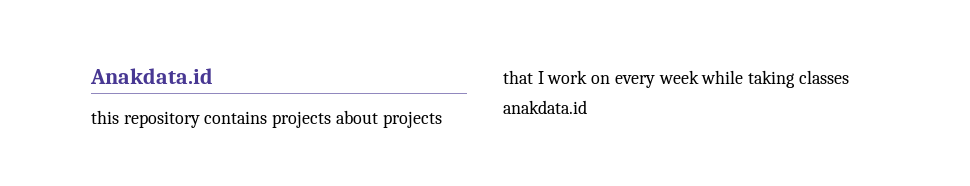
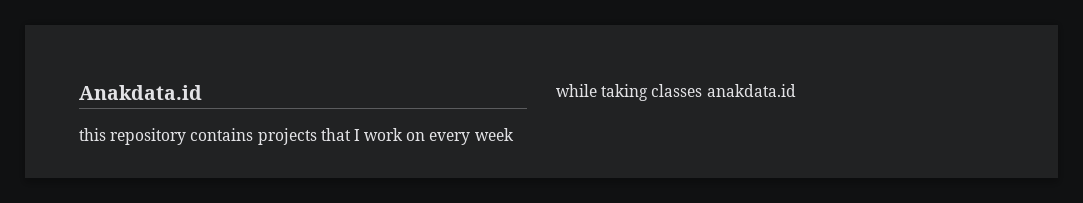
- this repository contains projects about projects that I work on every week while taking classes anakdata.id
+ this repository contains projects that I work on every week while taking classes anakdata.id

